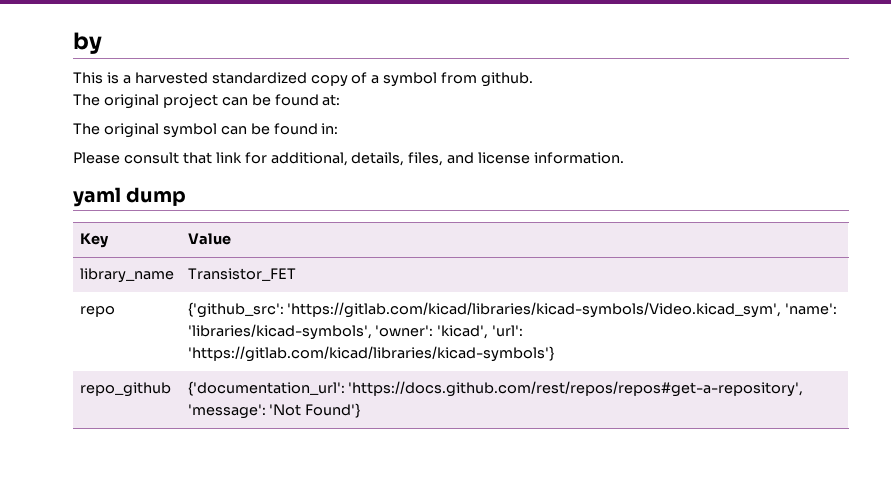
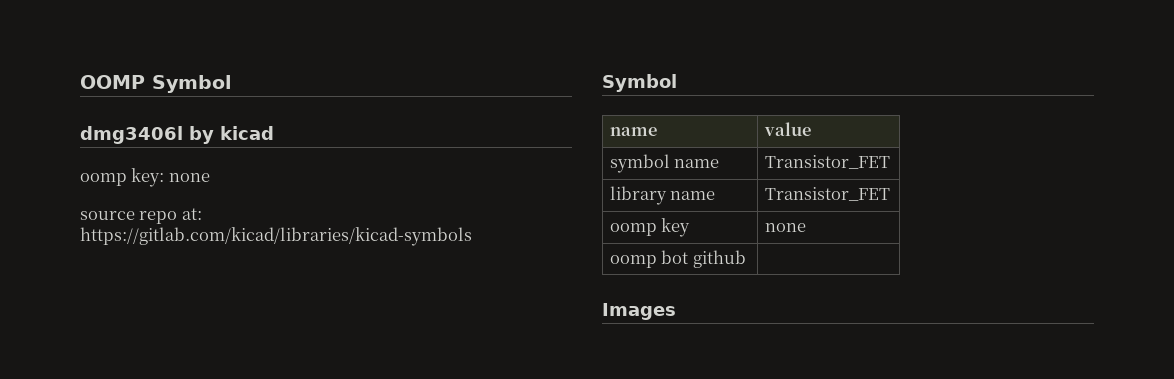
- by
- This is a harvested standardized copy of a symbol from github.
- The original project can be found at:
- The original symbol can be found in:
- Please consult that link for additional, details, files, and license information.
- yaml dump
- Key | Value
- library_name | Transistor_FET
- repo | {'github_src': 'https://gitlab.com/kicad/libraries/kicad-symbols/Video.kicad_sym', 'name': 'libraries/kicad-symbols', 'owner': 'kicad', 'url': 'https://gitlab.com/kicad/libraries/kicad-symbols'}
- repo_github | {'documentation_url': 'https://docs.github.com/rest/repos/repos#get-a-repository', 'message': 'Not Found'}
+ OOMP Symbol
+ dmg3406l by kicad
+ oomp key: none
+ source repo at: https://gitlab.com/kicad/libraries/kicad-symbols
+ Symbol
+ name | value
+ symbol name | Transistor_FET
+ library name | Transistor_FET
+ oomp key | none
+ oomp bot github |
+ Images

